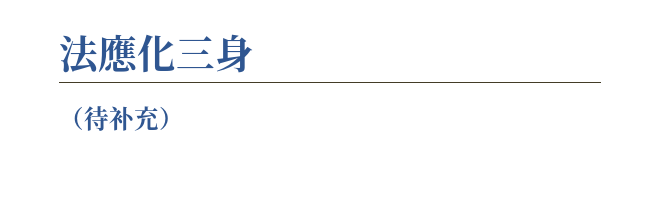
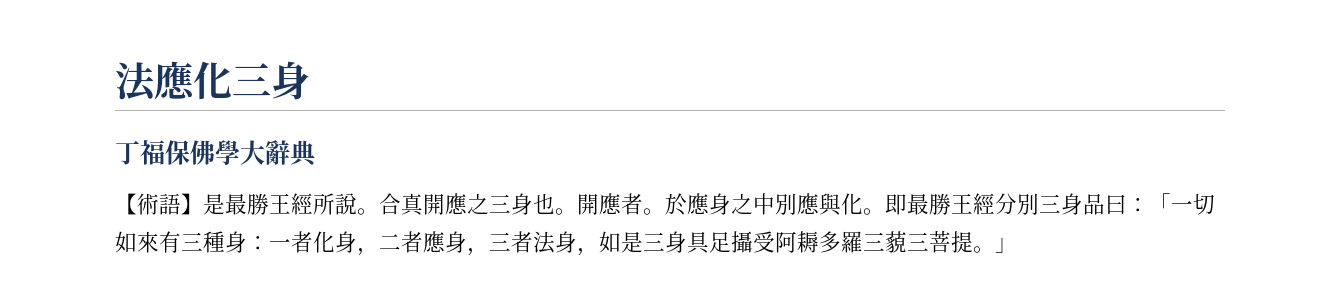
- （待补充）
+ 丁福保佛學大辭典
+ 【術語】是最勝王經所說。合真開應之三身也。開應者。於應身之中別應與化。即最勝王經分別三身品曰：「一切如來有三種身：一者化身，二者應身，三者法身，如是三身具足攝受阿耨多羅三藐三菩提。」

